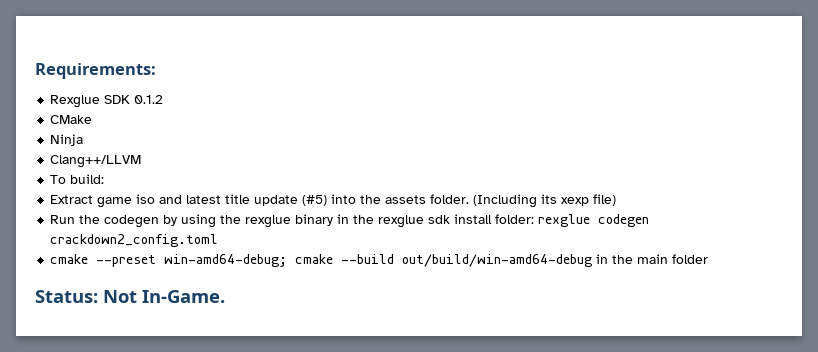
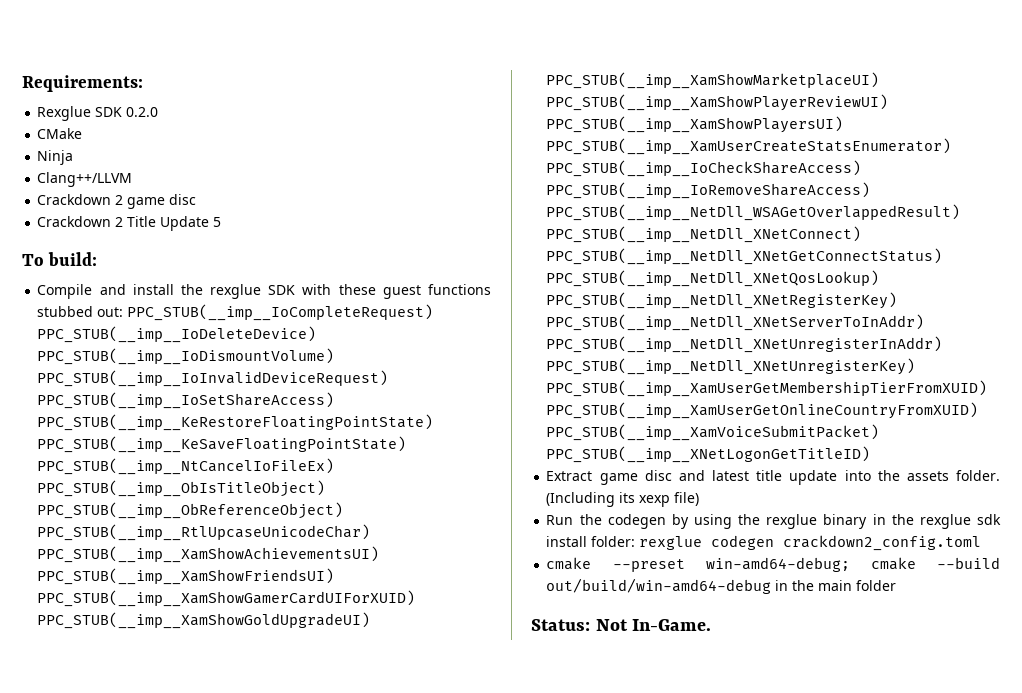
- Rexglue SDK 0.1.2
+ Rexglue SDK 0.2.0
+ Crackdown 2 game disc
+ Crackdown 2 Title Update 5
  To build:
+ Compile and install the rexglue SDK with these guest functions stubbed out: PPC_STUB(__imp__IoCompleteRequest) PPC_STUB(__imp__IoDeleteDevice) PPC_STUB(__imp__IoDismountVolume) PPC_STUB(__imp__IoInvalidDeviceRequest) PPC_STUB(__imp__IoSetShareAccess) PPC_STUB(__imp__KeRestoreFloatingPointState) PPC_STUB(__imp__KeSaveFloatingPointState) PPC_STUB(__imp__NtCancelIoFileEx) PPC_STUB(__imp__ObIsTitleObject) PPC_STUB(__imp__ObReferenceObject) PPC_STUB(__imp__RtlUpcaseUnicodeChar) PPC_STUB(__imp__XamShowAchievementsUI) PPC_STUB(__imp__XamShowFriendsUI) PPC_STUB(__imp__XamShowGamerCardUIForXUID) PPC_STUB(__imp__XamShowGoldUpgradeUI) PPC_STUB(__imp__XamShowMarketplaceUI) PPC_STUB(__imp__XamShowPlayerReviewUI) PPC_STUB(__imp__XamShowPlayersUI) PPC_STUB(__imp__XamUserCreateStatsEnumerator) PPC_STUB(__imp__IoCheckShareAccess) PPC_STUB(__imp__IoRemoveShareAccess) PPC_STUB(__imp__NetDll_WSAGetOverlappedResult) PPC_STUB(__imp__NetDll_XNetConnect) PPC_STUB(__imp__NetDll_XNetGetConnectStatus) PPC_STUB(__imp__NetDll_XNetQosLookup) PPC_STUB(__imp__NetDll_XNetRegisterKey) PPC_STUB(__imp__NetDll_XNetServerToInAddr) PPC_STUB(__imp__NetDll_XNetUnregisterInAddr) PPC_STUB(__imp__NetDll_XNetUnregisterKey) PPC_STUB(__imp__XamUserGetMembershipTierFromXUID) PPC_STUB(__imp__XamUserGetOnlineCountryFromXUID) PPC_STUB(__imp__XamVoiceSubmitPacket) PPC_STUB(__imp__XNetLogonGetTitleID)
- Extract game iso and latest title update (#5) into the assets folder.
+ Extract game disc and latest title update into the assets folder.

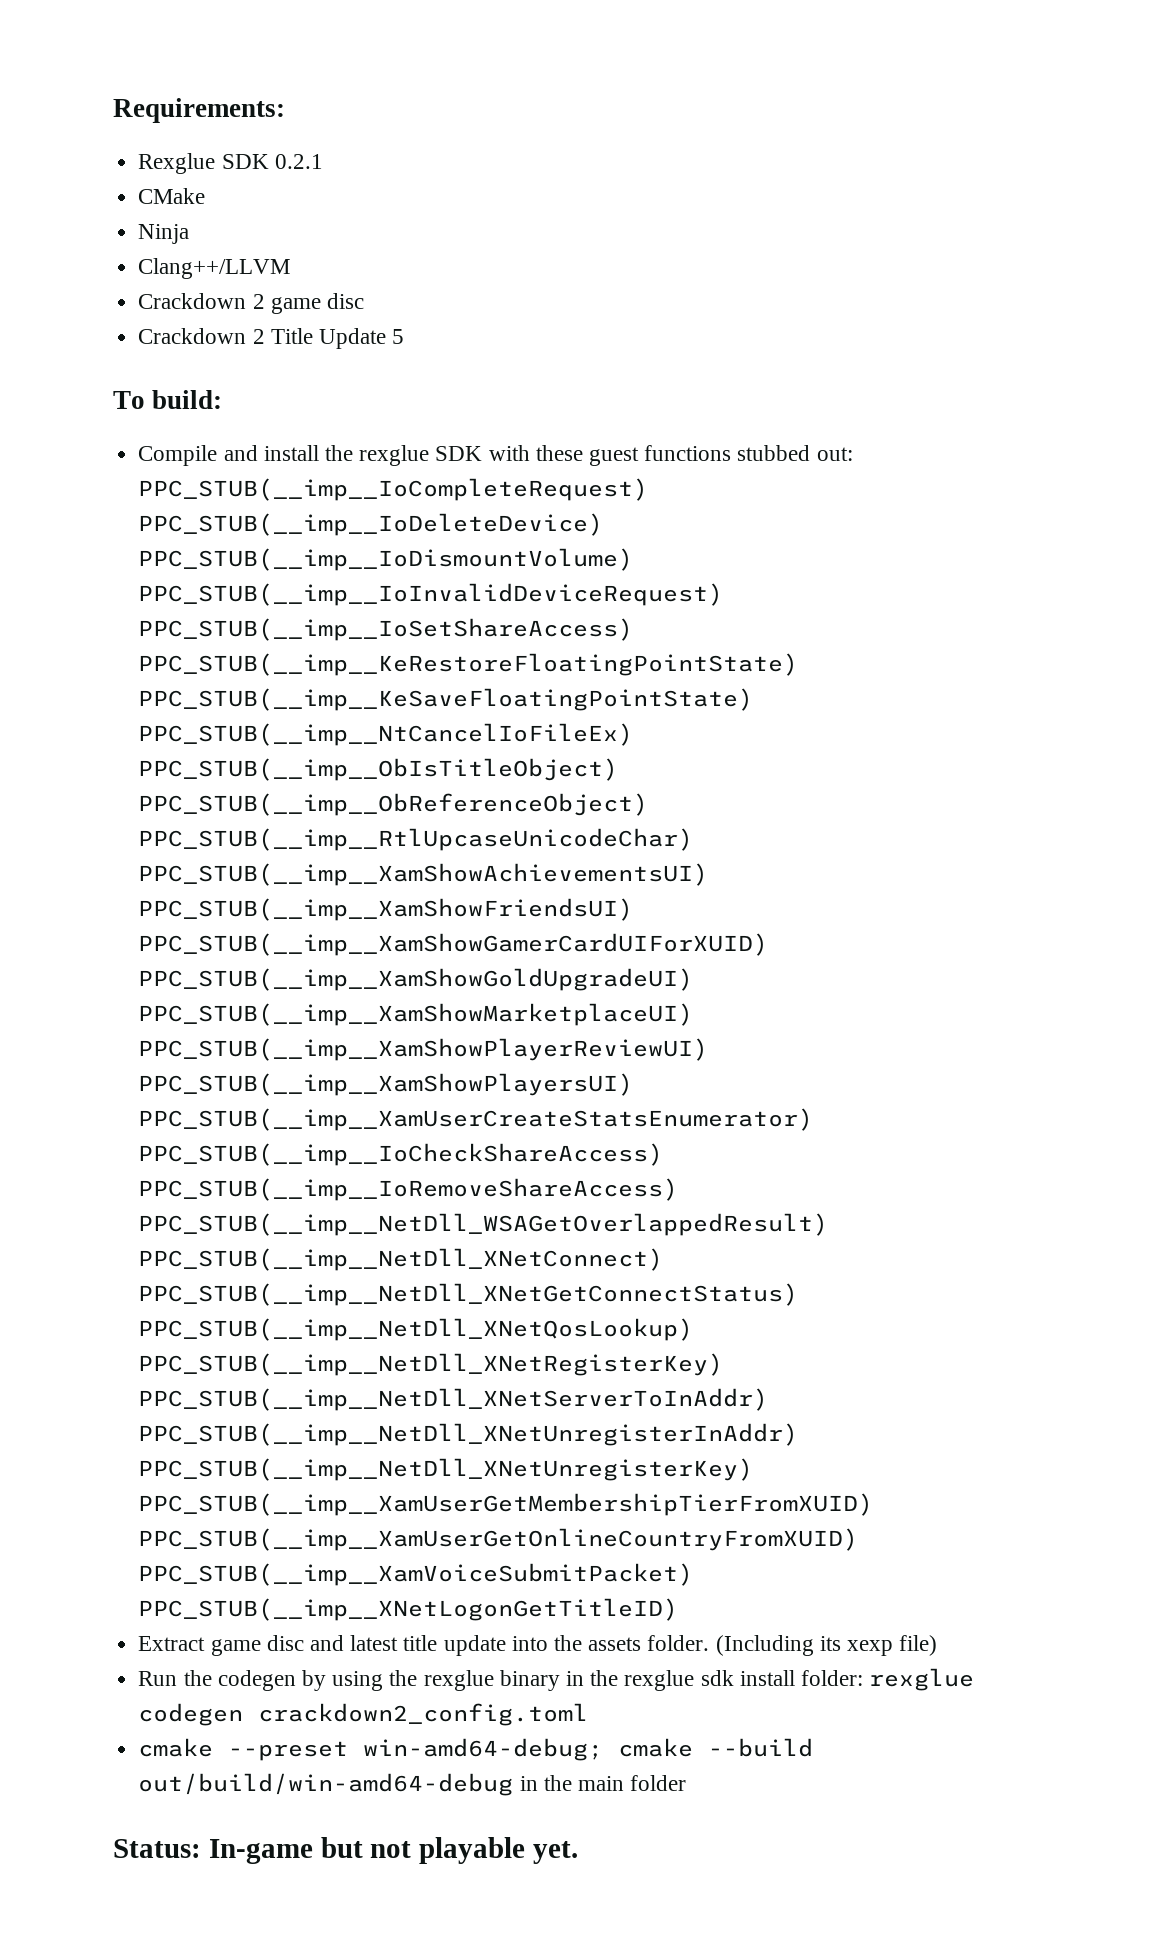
- Rexglue SDK 0.2.0
+ Rexglue SDK 0.2.1
- Status: Not In-Game.
+ Status: In-game but not playable yet.

